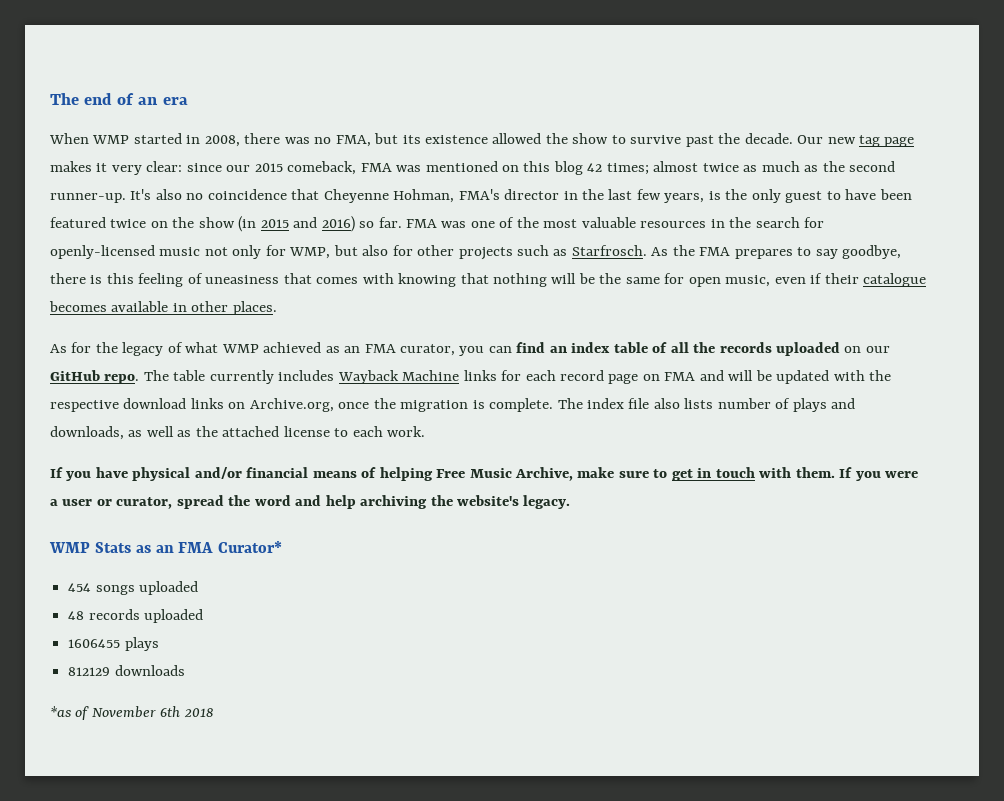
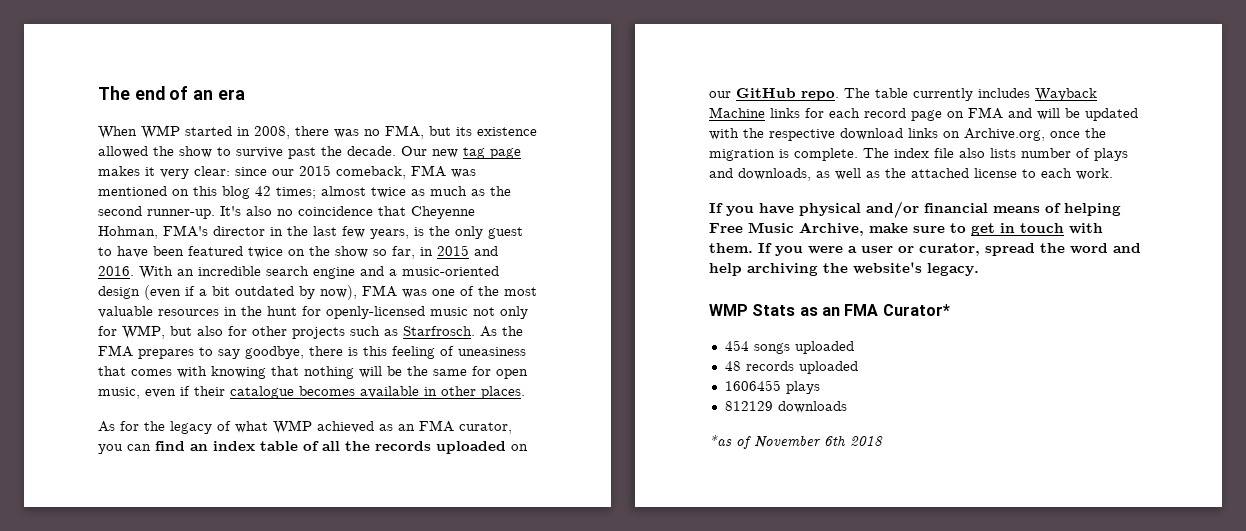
- It's also no coincidence that Cheyenne Hohman, FMA's director in the last few years, is the only guest to have been featured twice on the show (in 2015 and 2016) so far. FMA was one of the most valuable resources in the search for openly-licensed music not only for WMP, but also for other projects such as Starfrosch.
+ It's also no coincidence that Cheyenne Hohman, FMA's director in the last few years, is the only guest to have been featured twice on the show so far, in 2015 and 2016. With an incredible search engine and a music-oriented design (even if a bit outdated by now), FMA was one of the most valuable resources in the hunt for openly-licensed music not only for WMP, but also for other projects such as Starfrosch.

